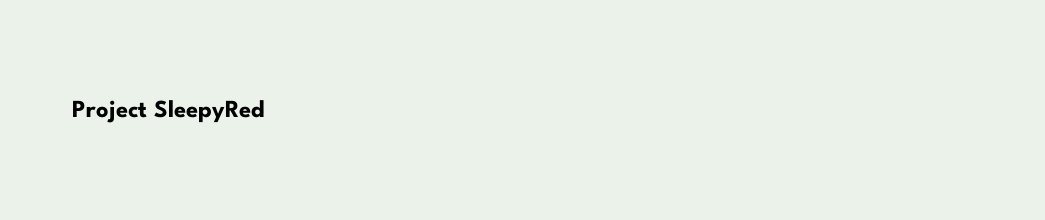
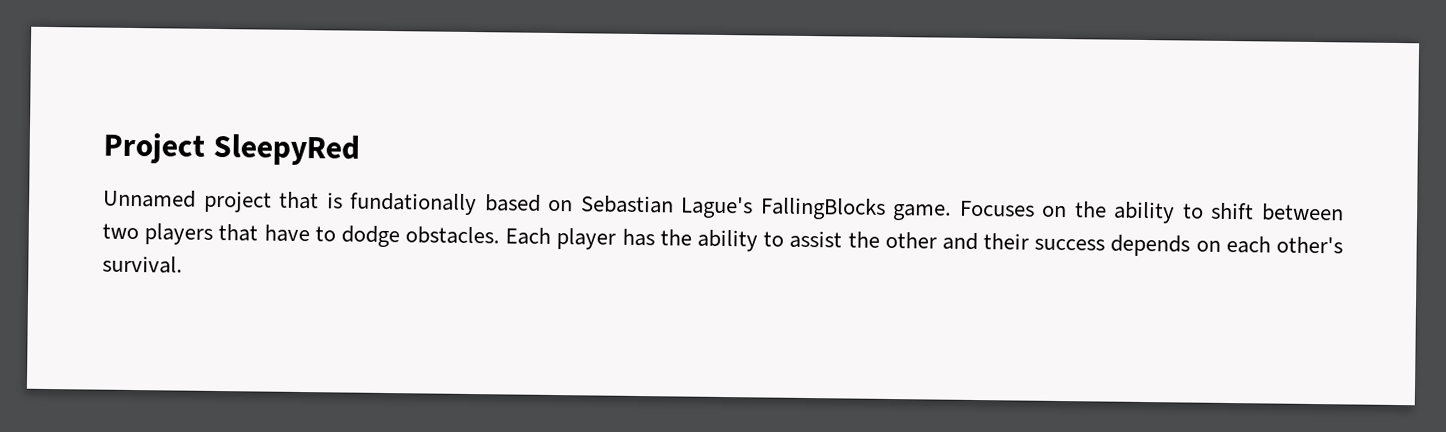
+ Unnamed project that is fundationally based on Sebastian Lague's FallingBlocks game. Focuses on the ability to shift between two players that have to dodge obstacles. Each player has the ability to assist the other and their success depends on each other's survival.

